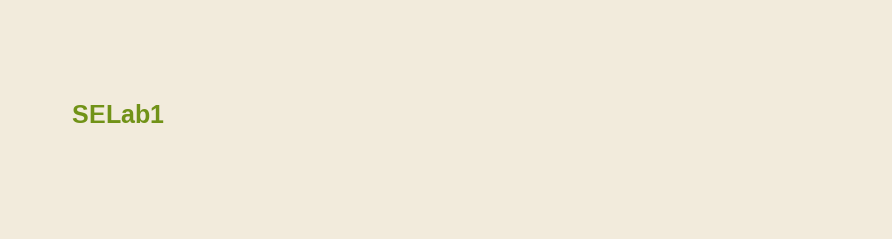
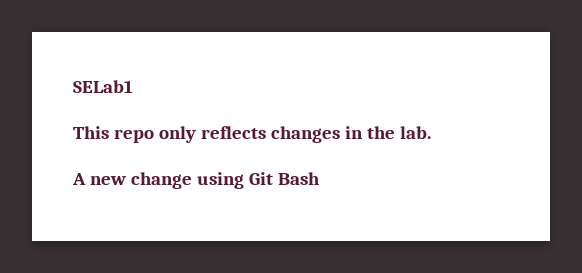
+ This repo only reflects changes in the lab.
+ A new change using Git Bash

